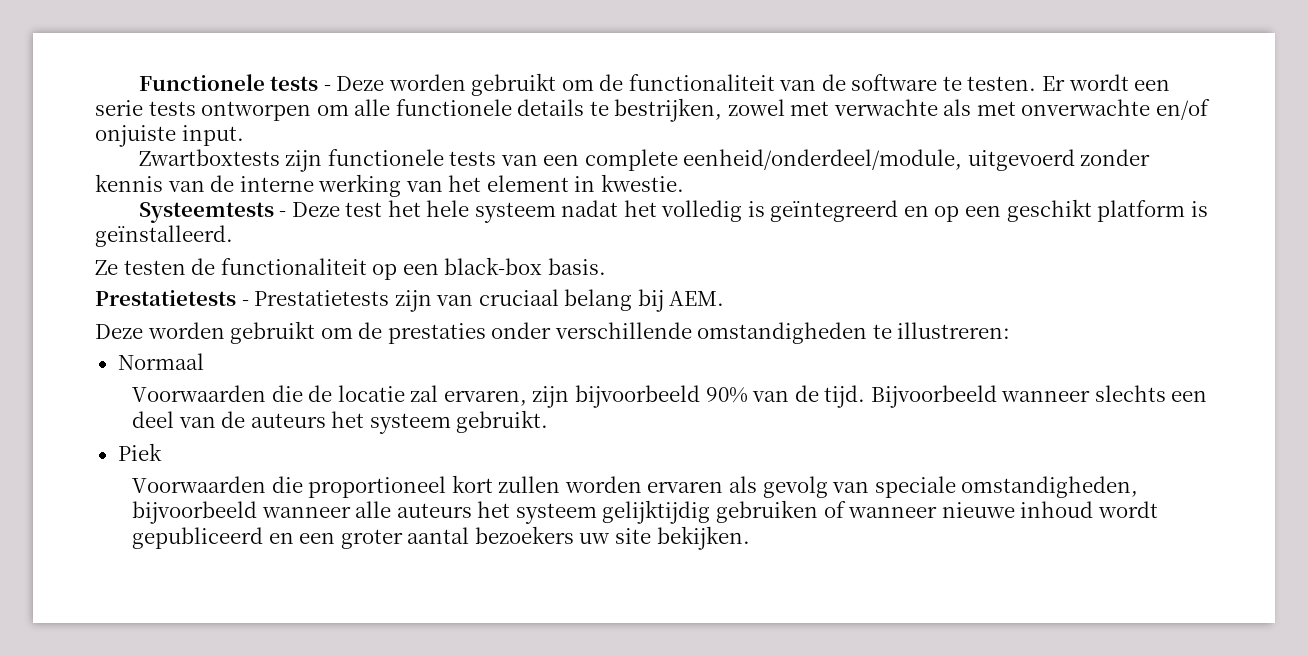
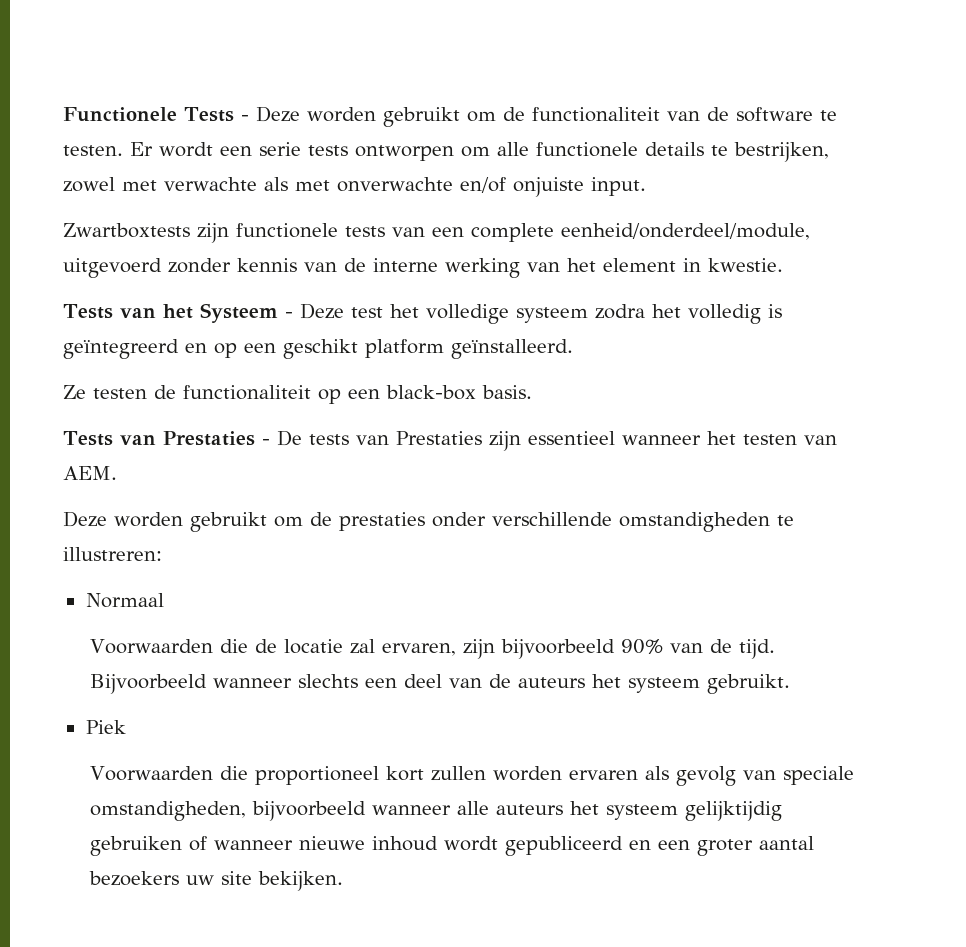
- Functionele tests - Deze worden gebruikt om de functionaliteit van de software te testen.
+ Functionele Tests - Deze worden gebruikt om de functionaliteit van de software te testen.
- Systeemtests - Deze test het hele systeem nadat het volledig is geïntegreerd en op een geschikt platform is geïnstalleerd.
+ Tests van het Systeem - Deze test het volledige systeem zodra het volledig is geïntegreerd en op een geschikt platform geïnstalleerd.
- Prestatietests - Prestatietests zijn van cruciaal belang bij AEM.
+ Tests van Prestaties - De tests van Prestaties zijn essentieel wanneer het testen van AEM.

